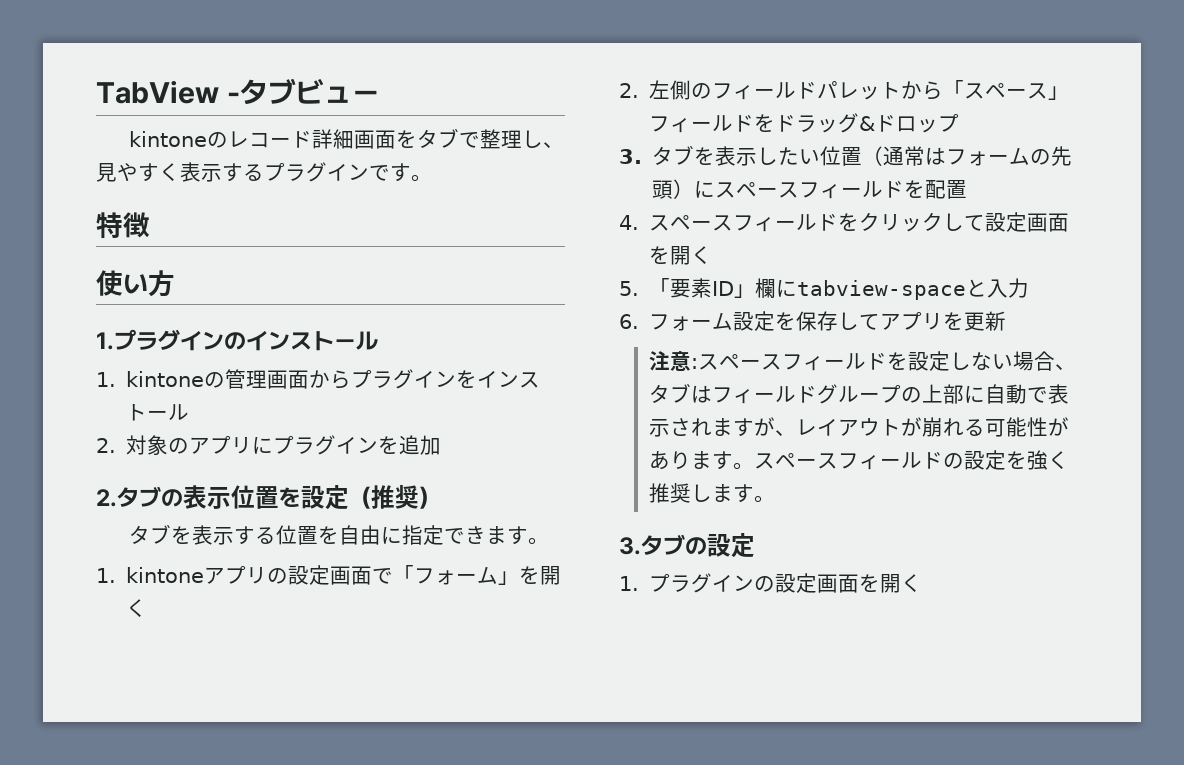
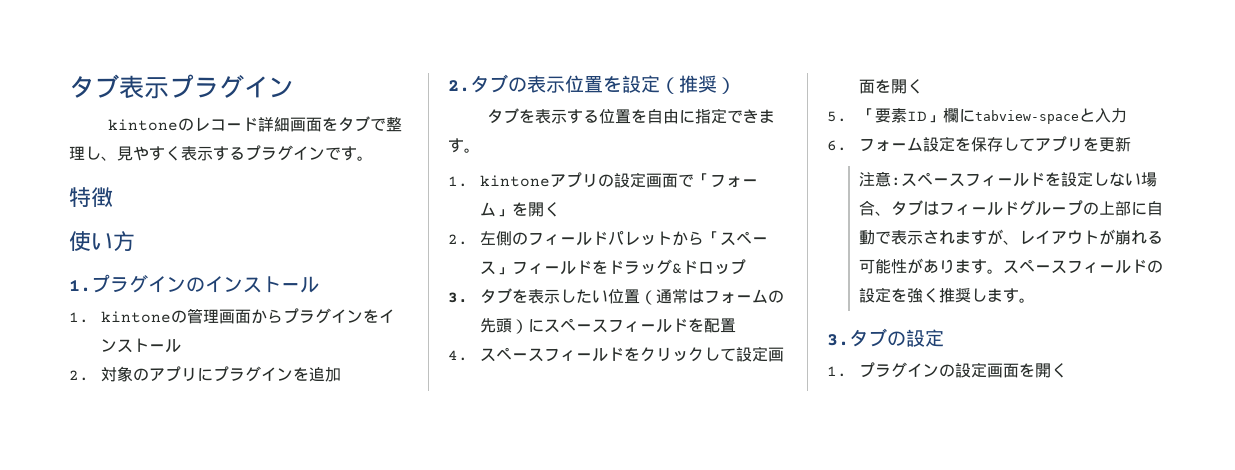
- TabView -タブビュー
+ タブ表示プラグイン

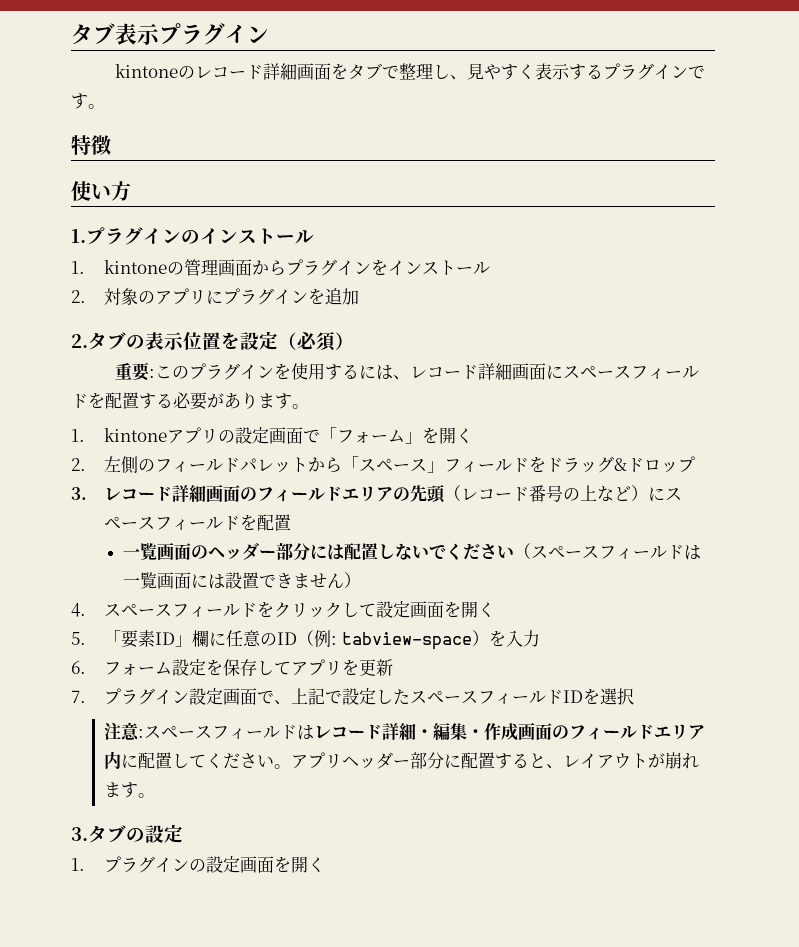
- 2.タブの表示位置を設定（推奨）
- タブを表示する位置を自由に指定できます。
+ 2.タブの表示位置を設定（必須）
+ 重要:このプラグインを使用するには、レコード詳細画面にスペースフィールドを配置する必要があります。
- 3.タブを表示したい位置（通常はフォームの先頭）にスペースフィールドを配置
+ 3.レコード詳細画面のフィールドエリアの先頭（レコード番号の上など）にスペースフィールドを配置
+ 一覧画面のヘッダー部分には配置しないでください（スペースフィールドは一覧画面には設置できません）
- 5.「要素ID」欄にtabview-spaceと入力
+ 5.「要素ID」欄に任意のID（例: tabview-space）を入力
+ 7.プラグイン設定画面で、上記で設定したスペースフィールドIDを選択
- 注意:スペースフィールドを設定しない場合、タブはフィールドグループの上部に自動で表示されますが、レイアウトが崩れる可能性があります。スペースフィールドの設定を強く推奨します。
+ 注意:スペースフィールドはレコード詳細・編集・作成画面のフィールドエリア内に配置してください。アプリヘッダー部分に配置すると、レイアウトが崩れます。

